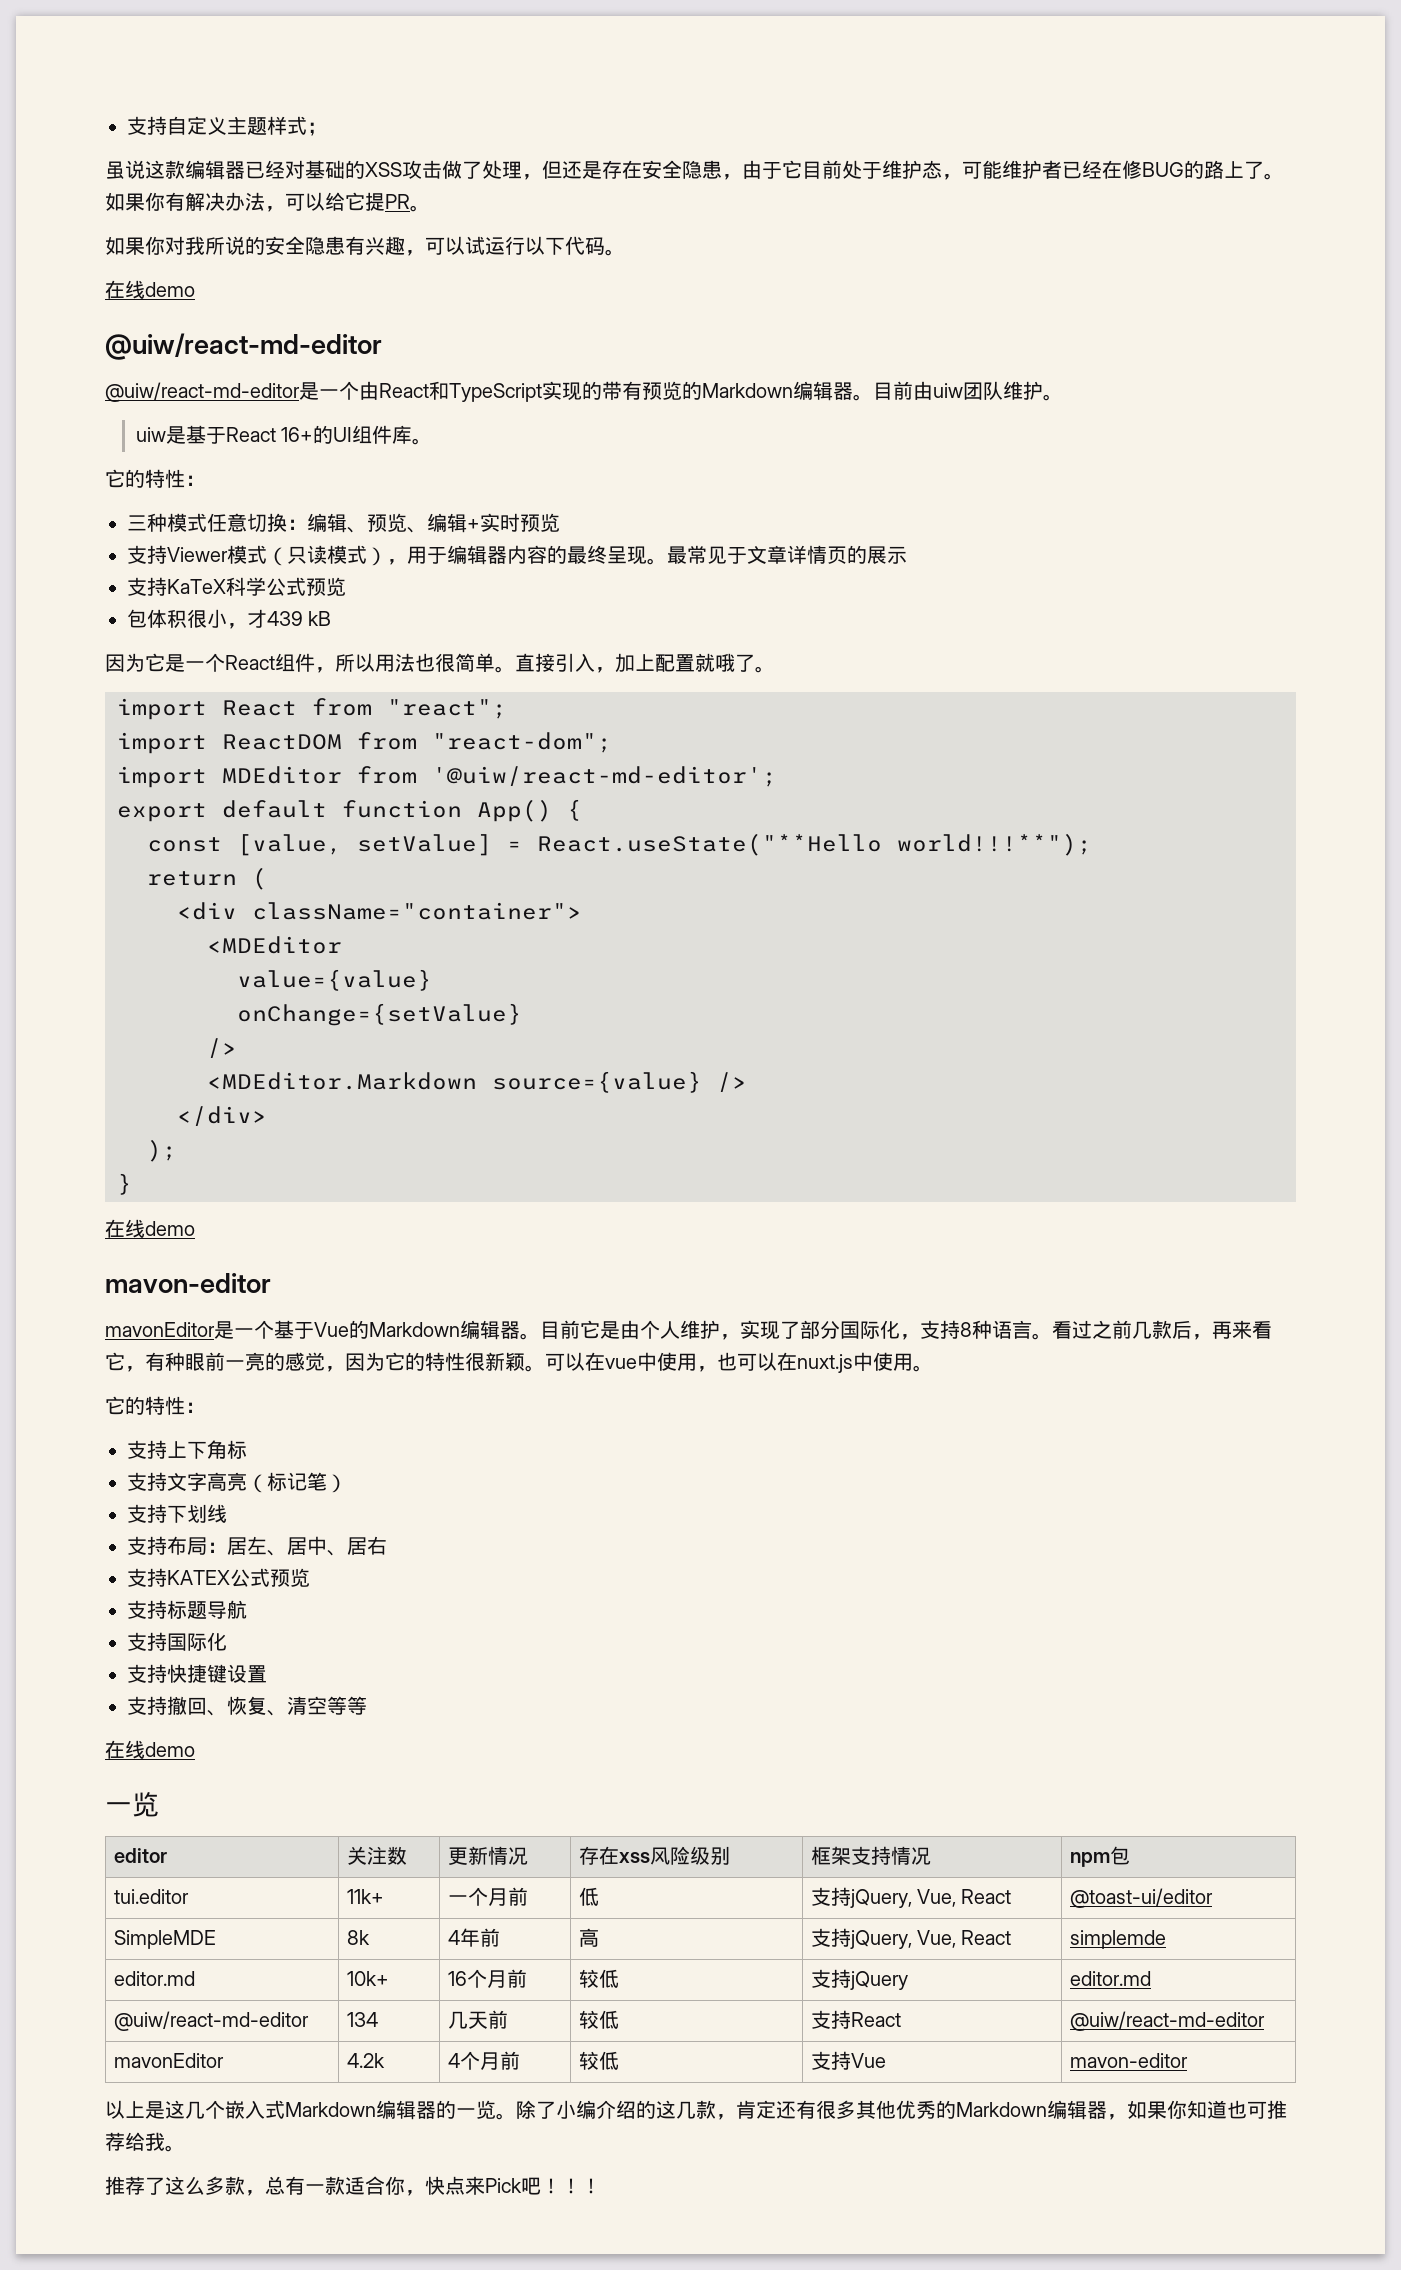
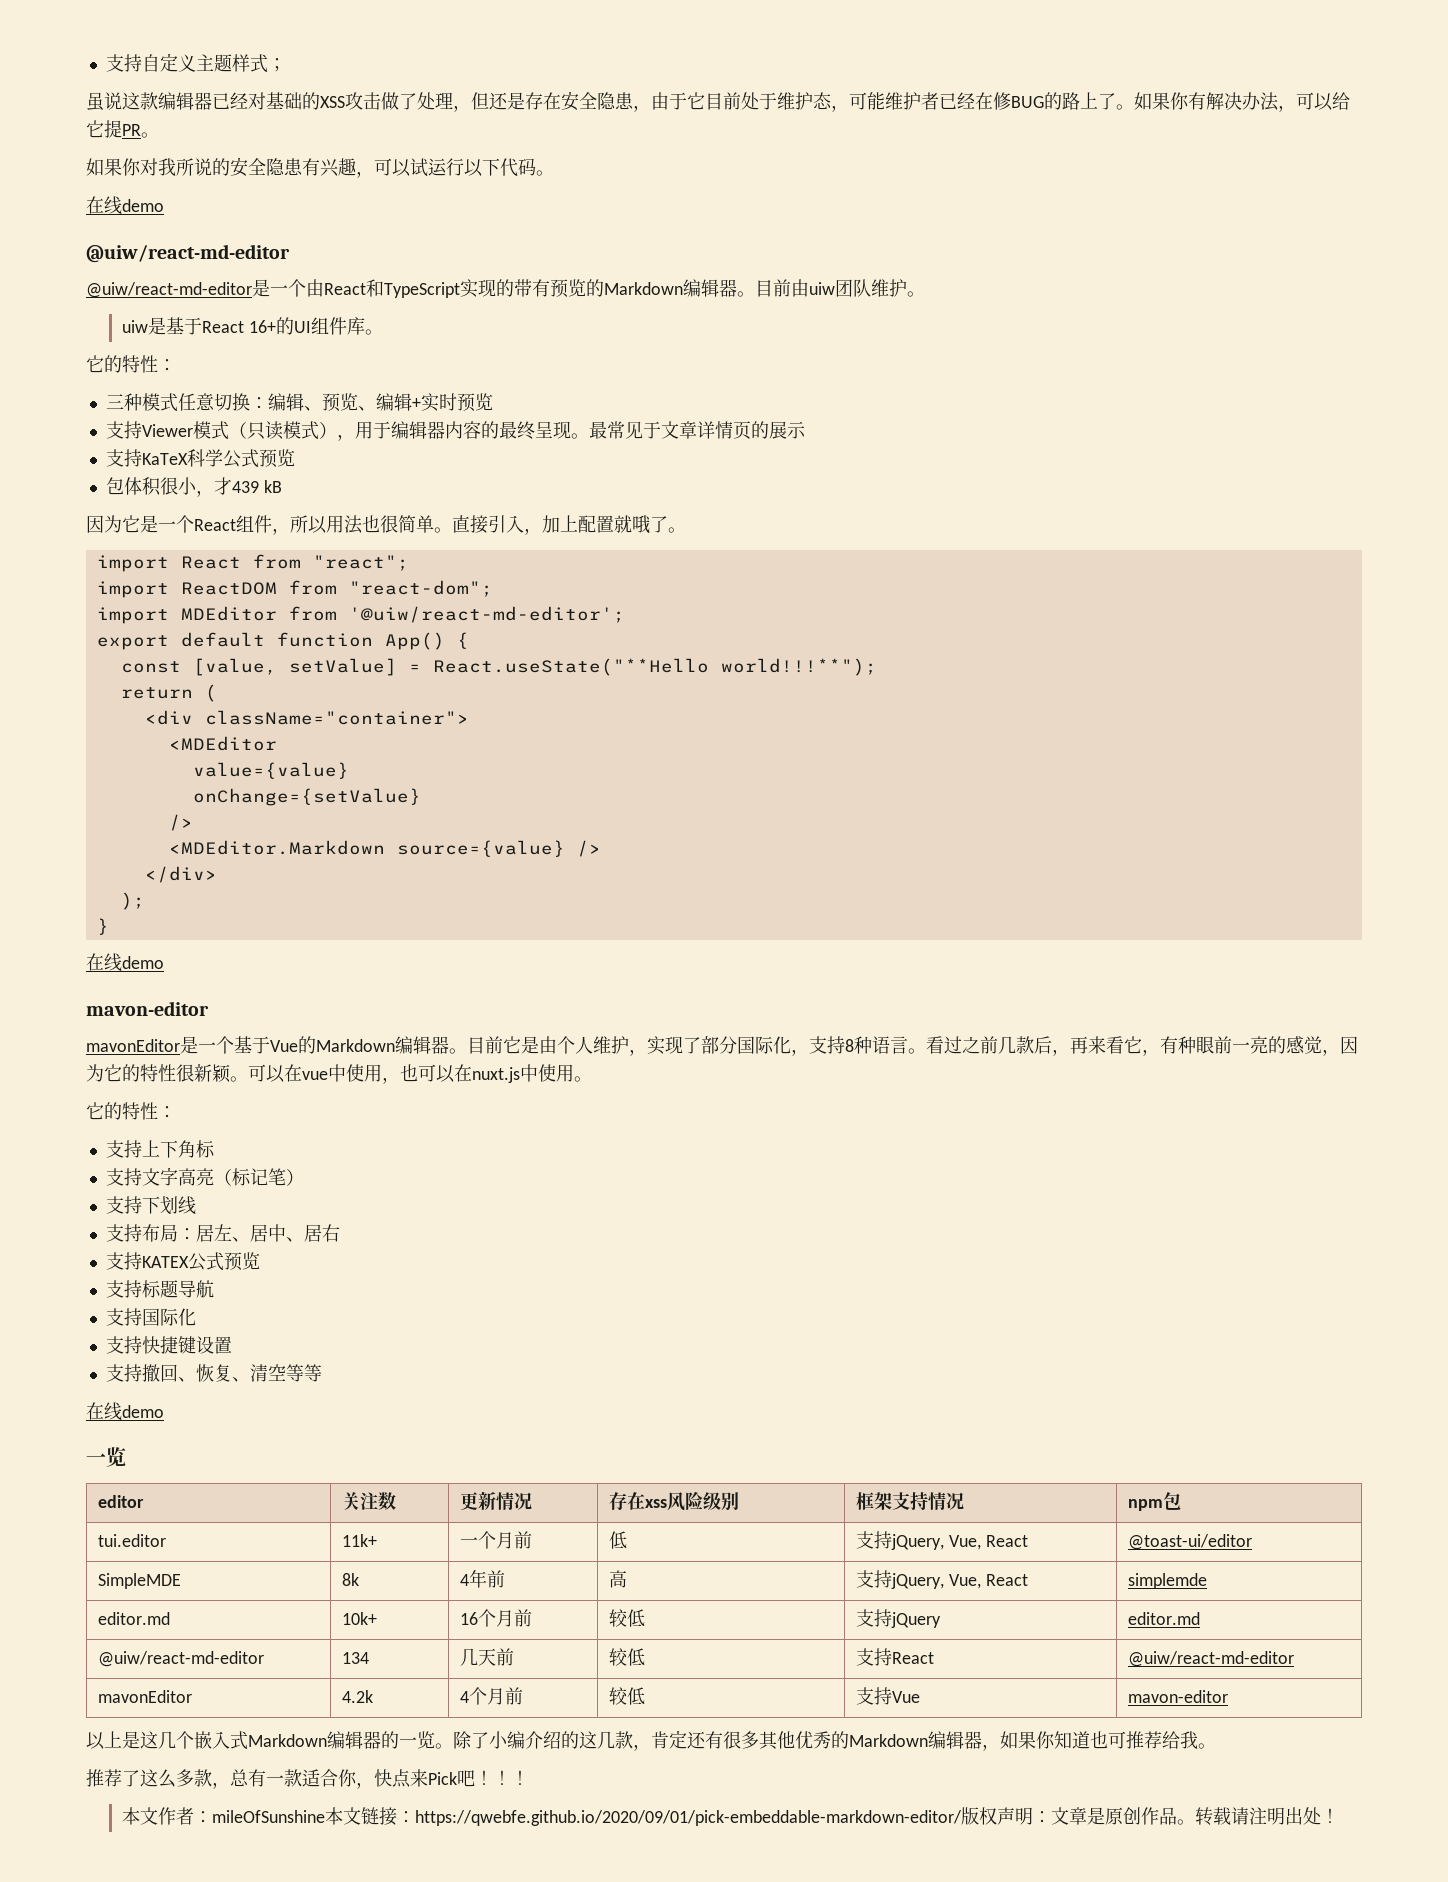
+ 本文作者：mileOfSunshine本文链接：https://qwebfe.github.io/2020/09/01/pick-embeddable-markdown-editor/版权声明：文章是原创作品。转载请注明出处！

